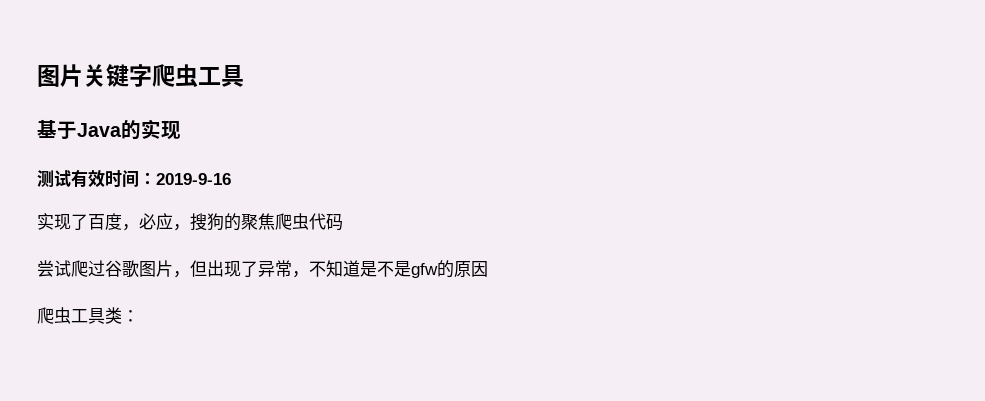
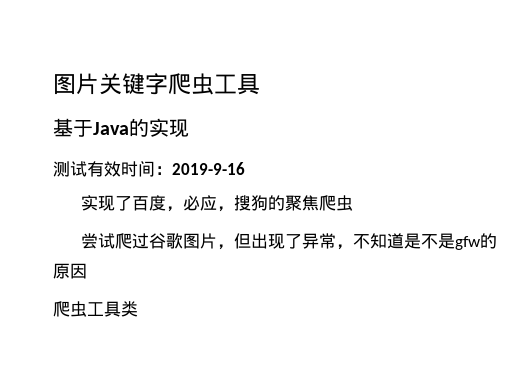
- 实现了百度，必应，搜狗的聚焦爬虫代码
+ 实现了百度，必应，搜狗的聚焦爬虫
- 爬虫工具类：
+ 爬虫工具类

